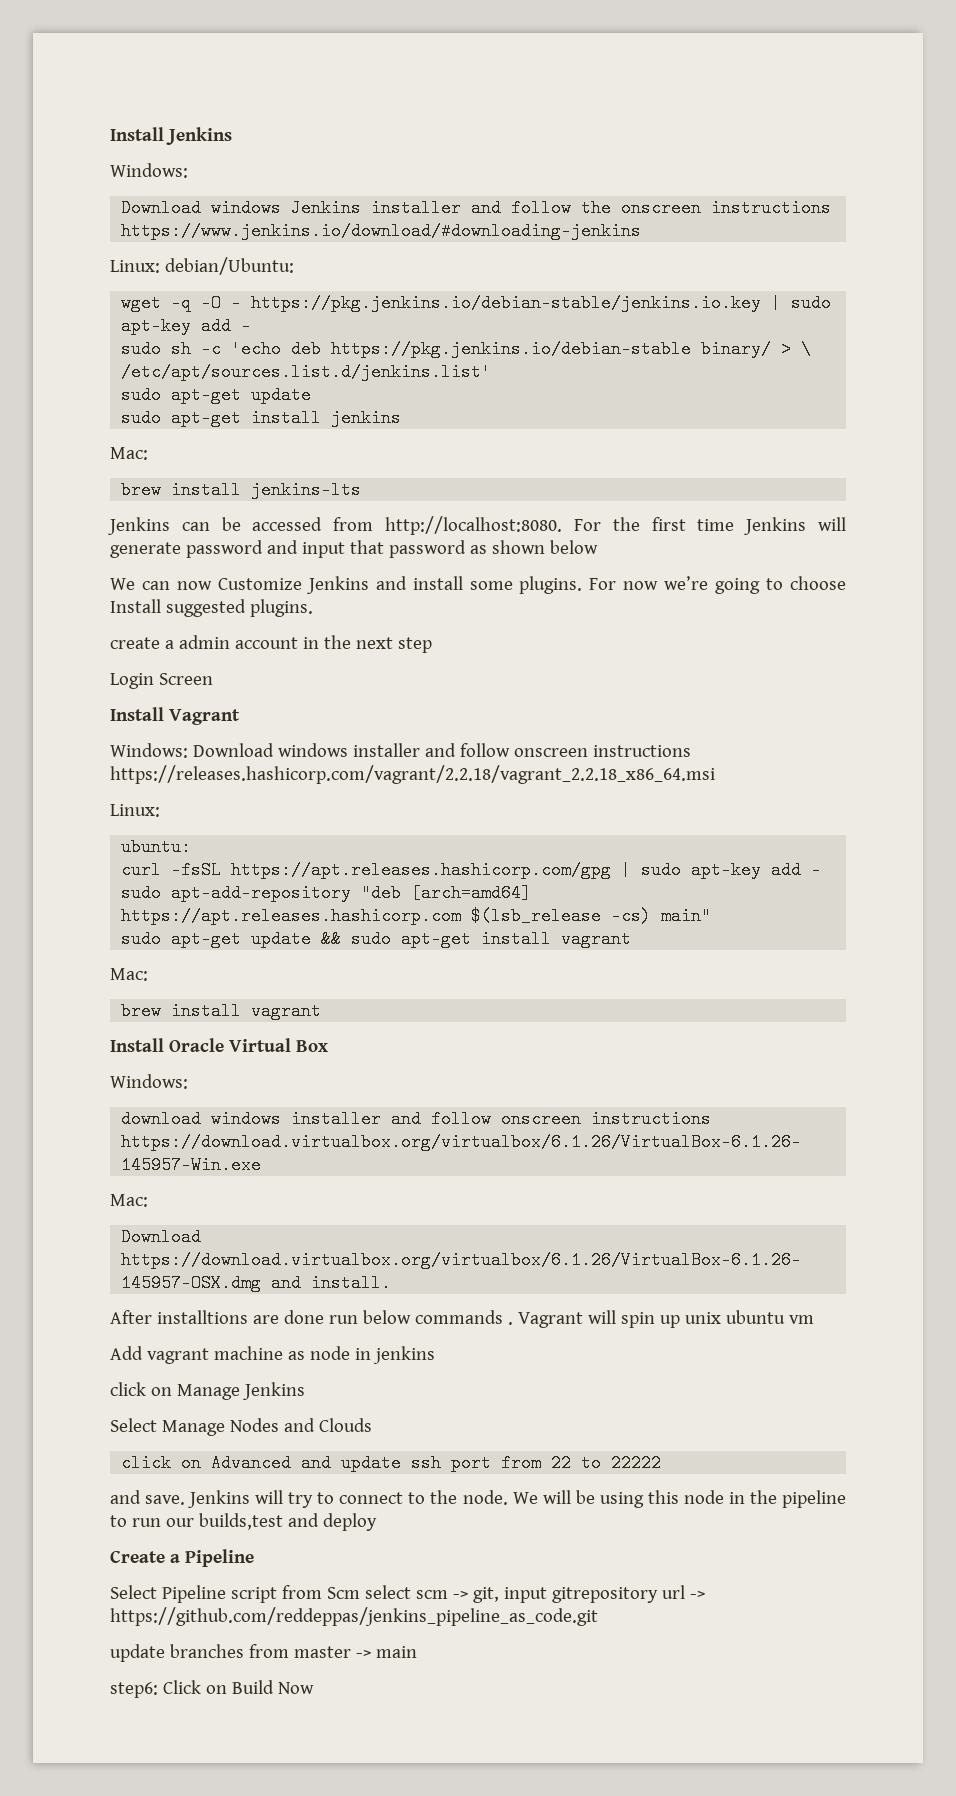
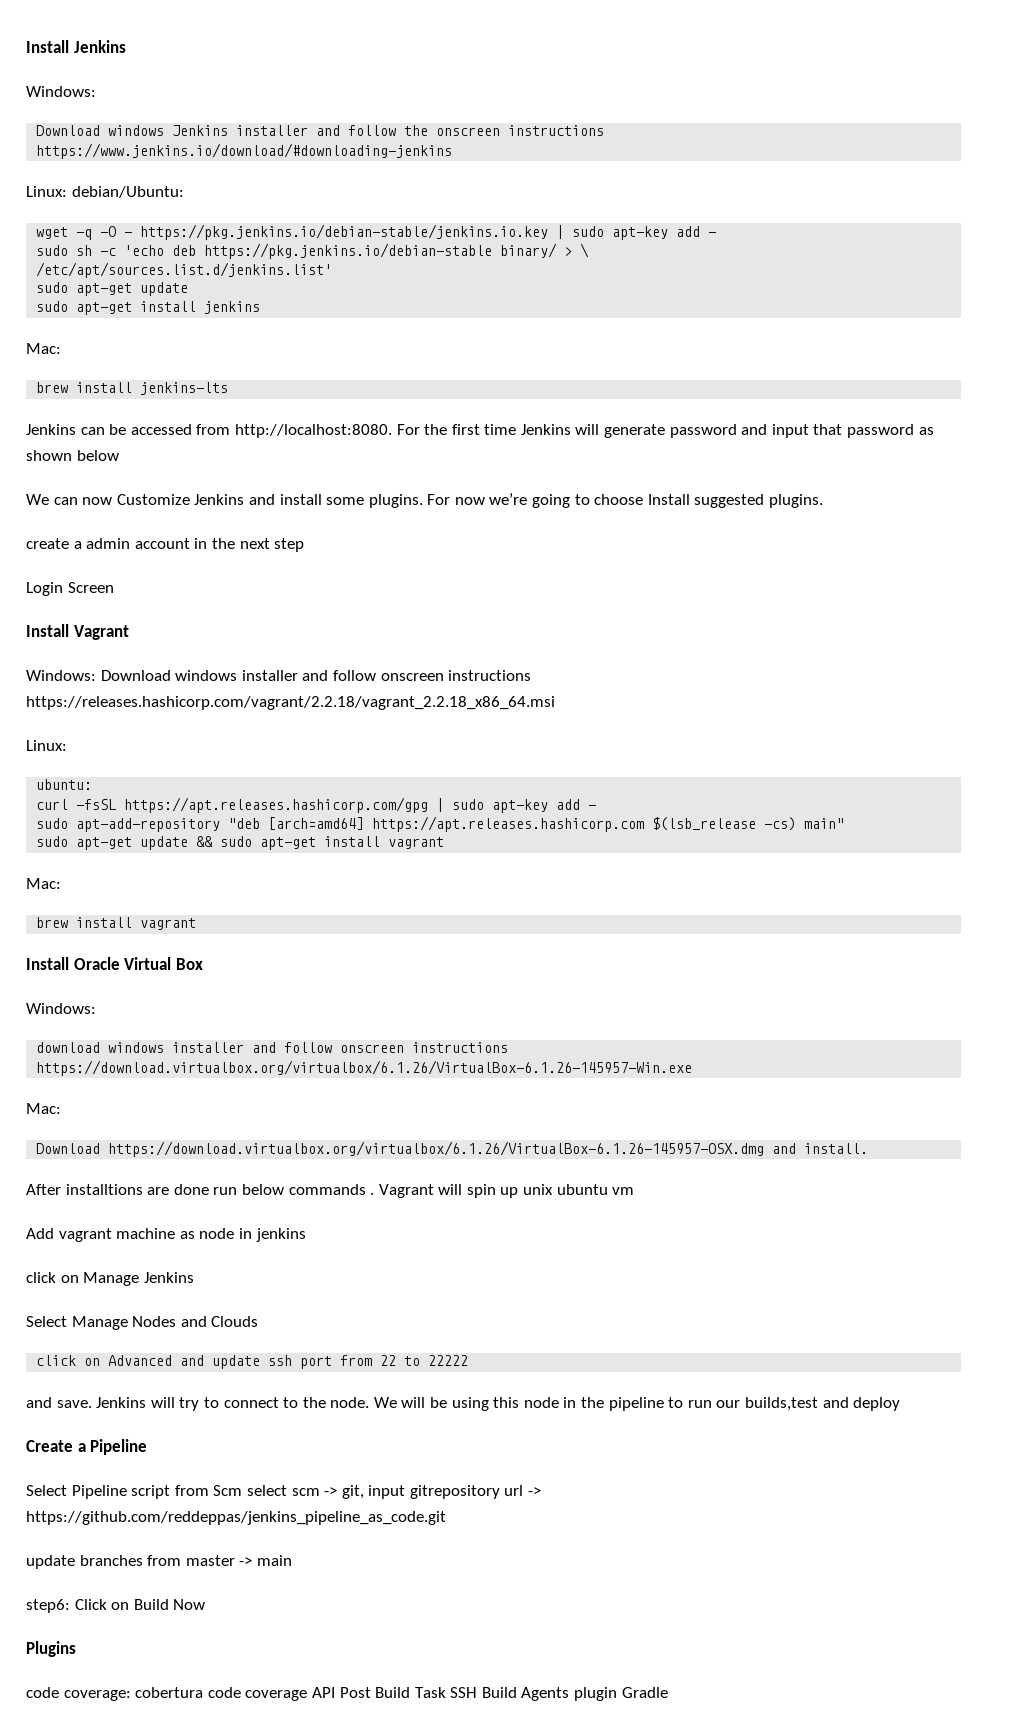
+ Plugins
+ code coverage: cobertura code coverage API Post Build Task SSH Build Agents plugin Gradle

